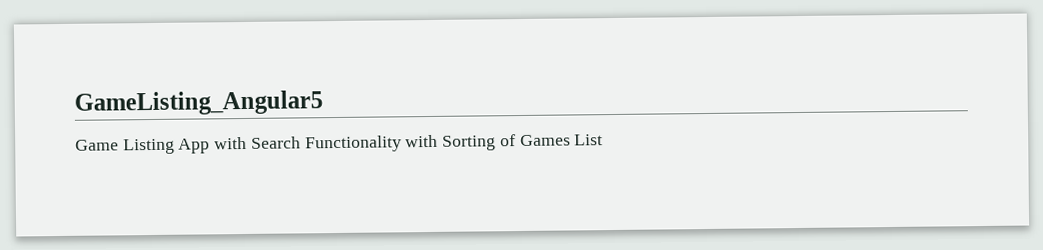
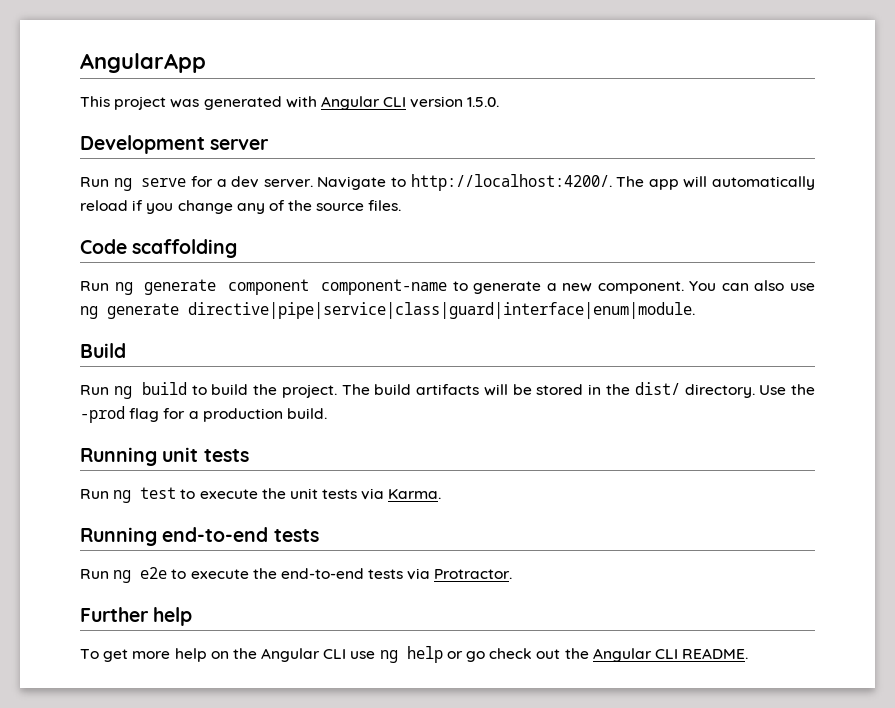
- GameListing_Angular5
- Game Listing App with Search Functionality with Sorting of Games List
+ AngularApp
+ This project was generated with Angular CLI version 1.5.0.
+ Development server
+ Run ng serve for a dev server. Navigate to http://localhost:4200/. The app will automatically reload if you change any of the source files.
+ Code scaffolding
+ Run ng generate component component-name to generate a new component. You can also use ng generate directive|pipe|service|class|guard|interface|enum|module.
+ Build
+ Run ng build to build the project. The build artifacts will be stored in the dist/ directory. Use the -prod flag for a production build.
+ Running unit tests
+ Run ng test to execute the unit tests via Karma.
+ Running end-to-end tests
+ Run ng e2e to execute the end-to-end tests via Protractor.
+ Further help
+ To get more help on the Angular CLI use ng help or go check out the Angular CLI README.

